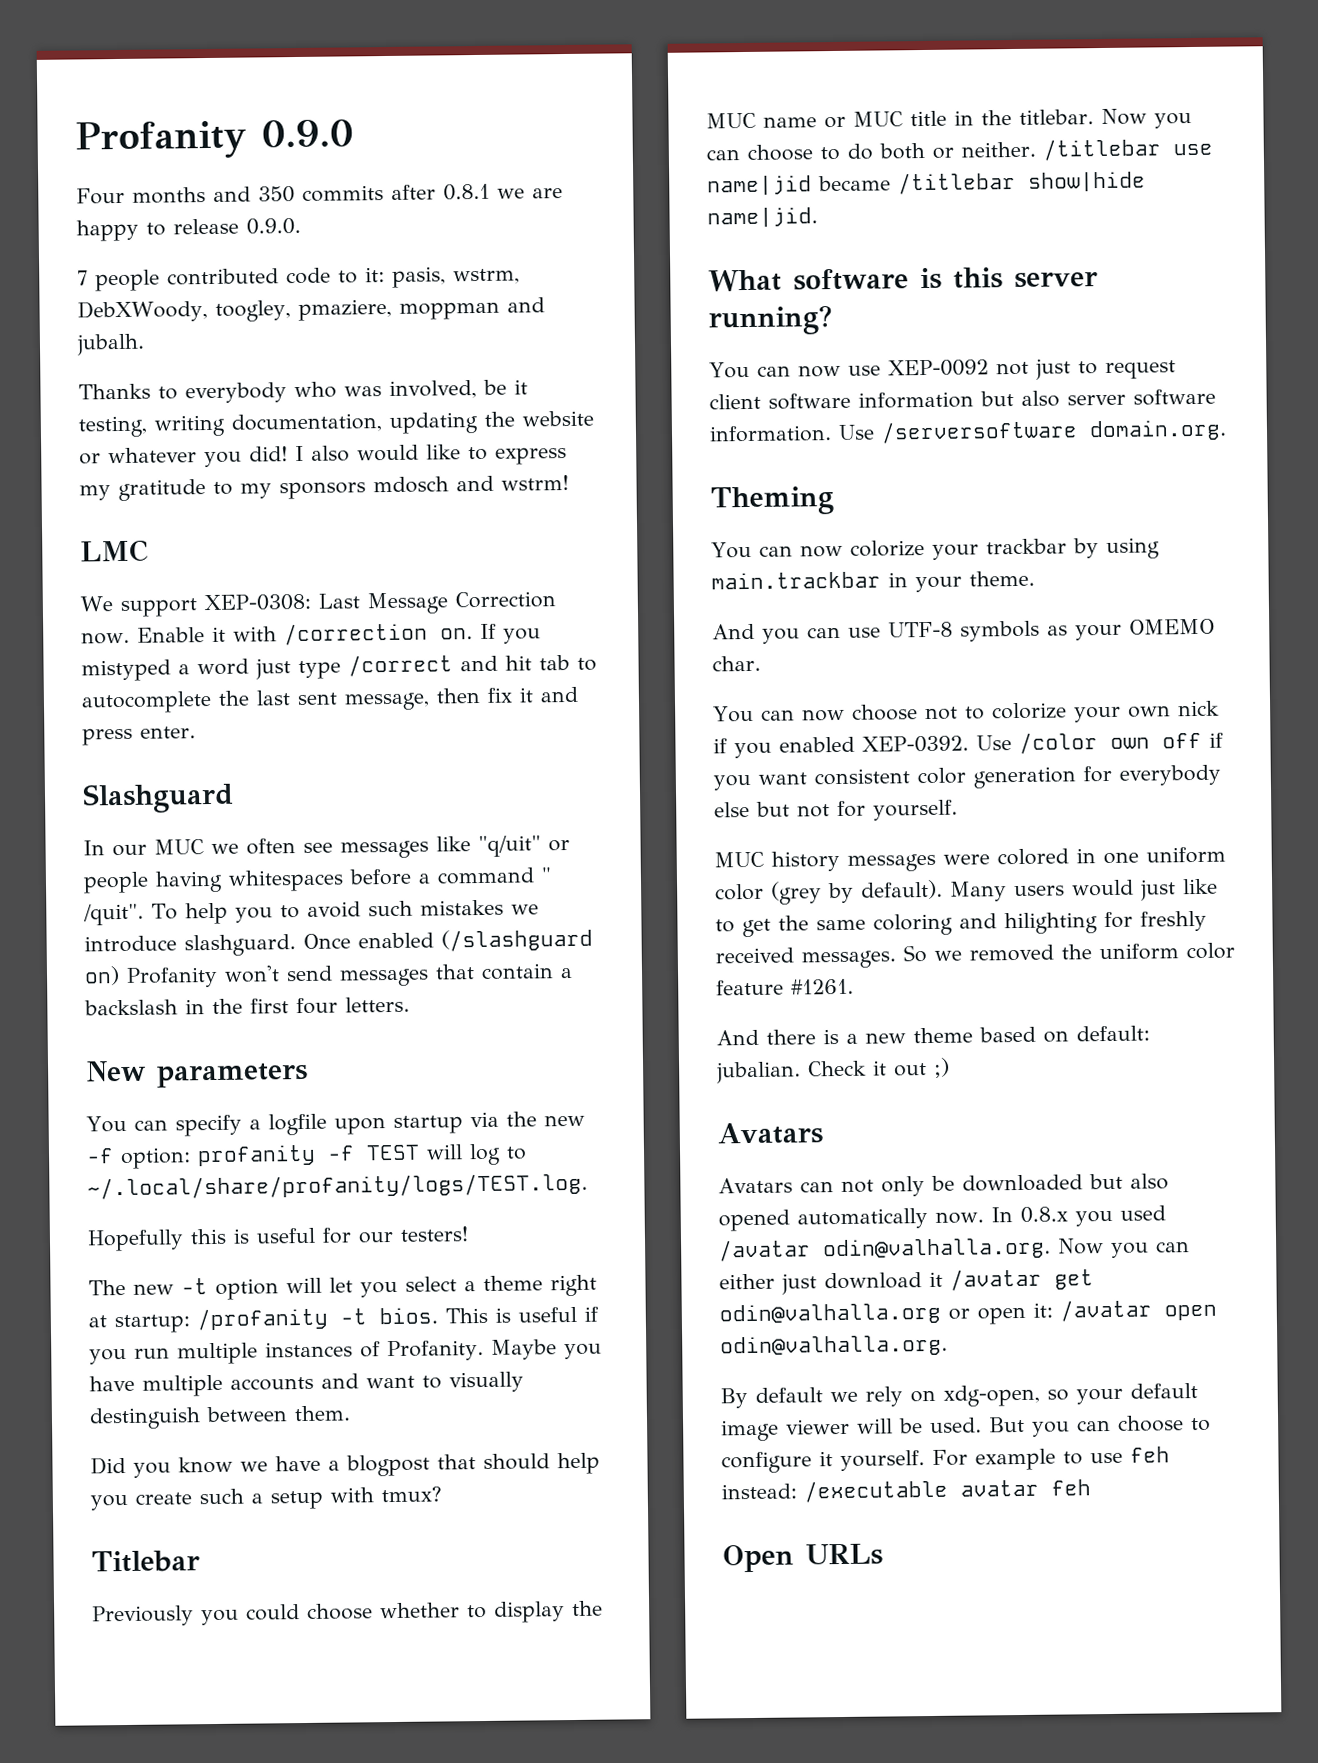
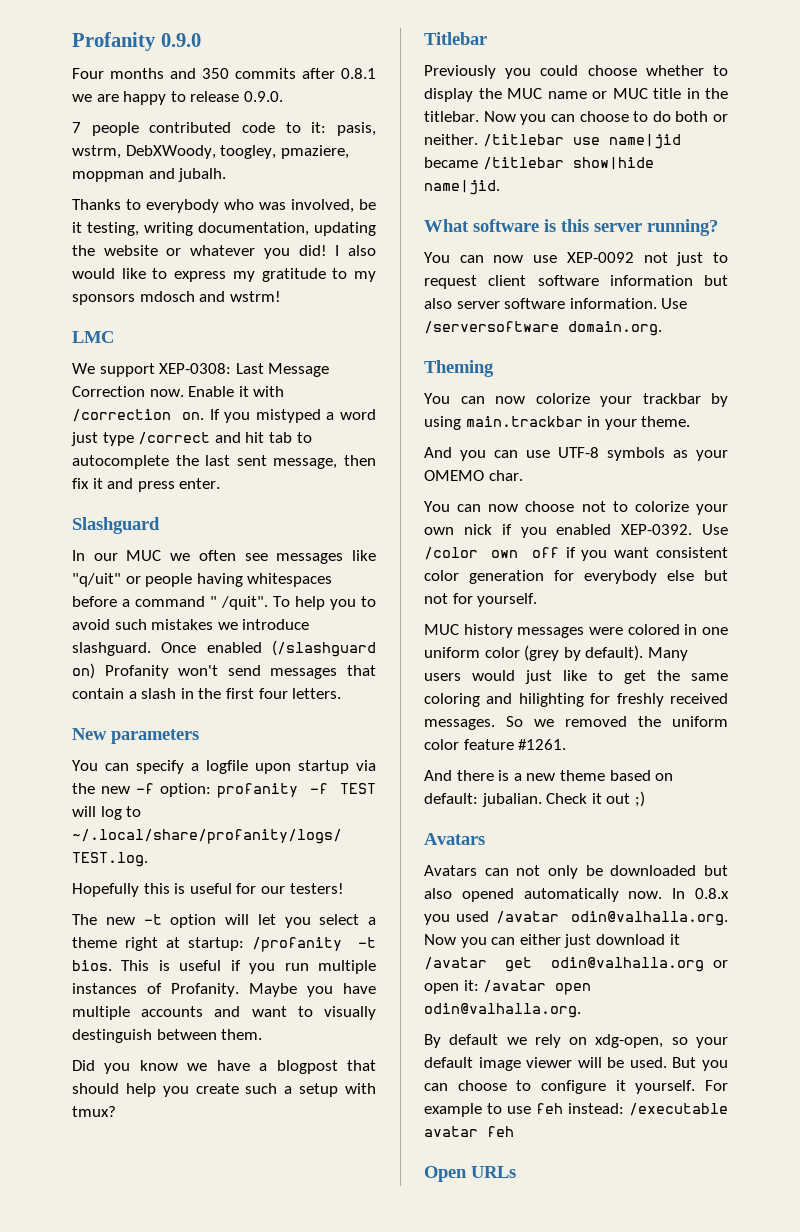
- Once enabled (/slashguard on) Profanity won't send messages that contain a backslash in the first four letters.
+ Once enabled (/slashguard on) Profanity won't send messages that contain a slash in the first four letters.

